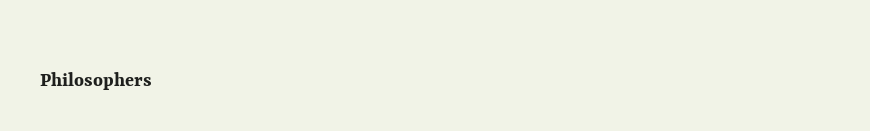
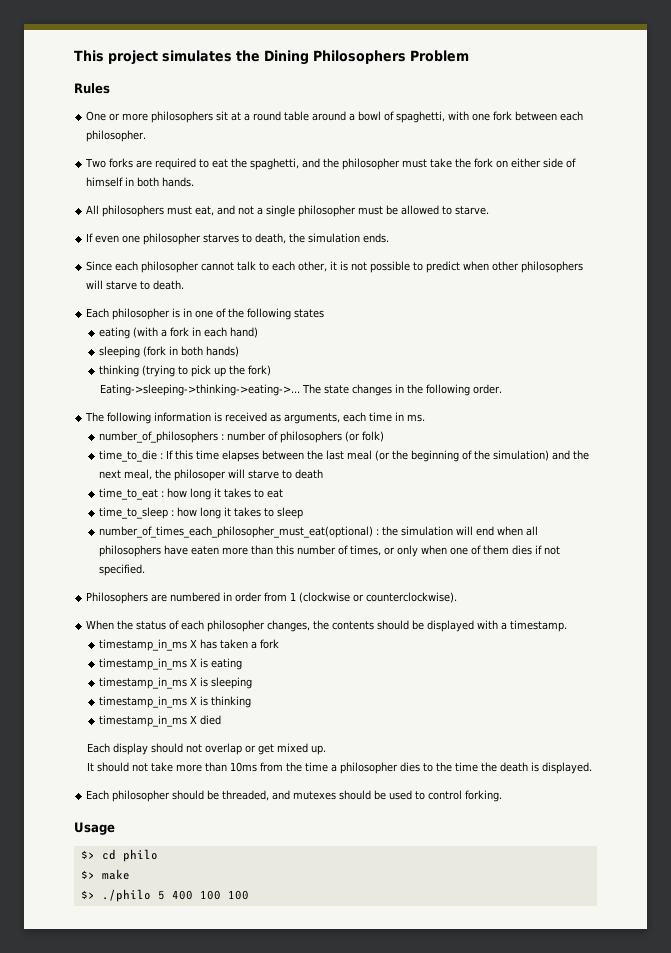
- Philosophers
+ This project simulates the Dining Philosophers Problem
+ Rules
+ One or more philosophers sit at a round table around a bowl of spaghetti, with one fork between each philosopher.
+ Two forks are required to eat the spaghetti, and the philosopher must take the fork on either side of himself in both hands.
+ All philosophers must eat, and not a single philosopher must be allowed to starve.
+ If even one philosopher starves to death, the simulation ends.
+ Since each philosopher cannot talk to each other, it is not possible to predict when other philosophers will starve to death.
+ Each philosopher is in one of the following states
+ eating (with a fork in each hand)
+ sleeping (fork in both hands)
+ thinking (trying to pick up the fork)
+ Eating->sleeping->thinking->eating->... The state changes in the following order.
+ The following information is received as arguments, each time in ms.
+ number_of_philosophers : number of philosophers (or folk)
+ time_to_die : If this time elapses between the last meal (or the beginning of the simulation) and the next meal, the philosoper will starve to death
+ time_to_eat : how long it takes to eat
+ time_to_sleep : how long it takes to sleep
+ number_of_times_each_philosopher_must_eat(optional) : the simulation will end when all philosophers have eaten more than this number of times, or only when one of them dies if not specified.
+ Philosophers are numbered in order from 1 (clockwise or counterclockwise).
+ When the status of each philosopher changes, the contents should be displayed with a timestamp.
+ timestamp_in_ms X has taken a fork
+ timestamp_in_ms X is eating
+ timestamp_in_ms X is sleeping
+ timestamp_in_ms X is thinking
+ timestamp_in_ms X died
+ Each display should not overlap or get mixed up.
+ It should not take more than 10ms from the time a philosopher dies to the time the death is displayed.
+ Each philosopher should be threaded, and mutexes should be used to control forking.
+ Usage
+ $> cd philo
+ $> make
+ $> ./philo 5 400 100 100

